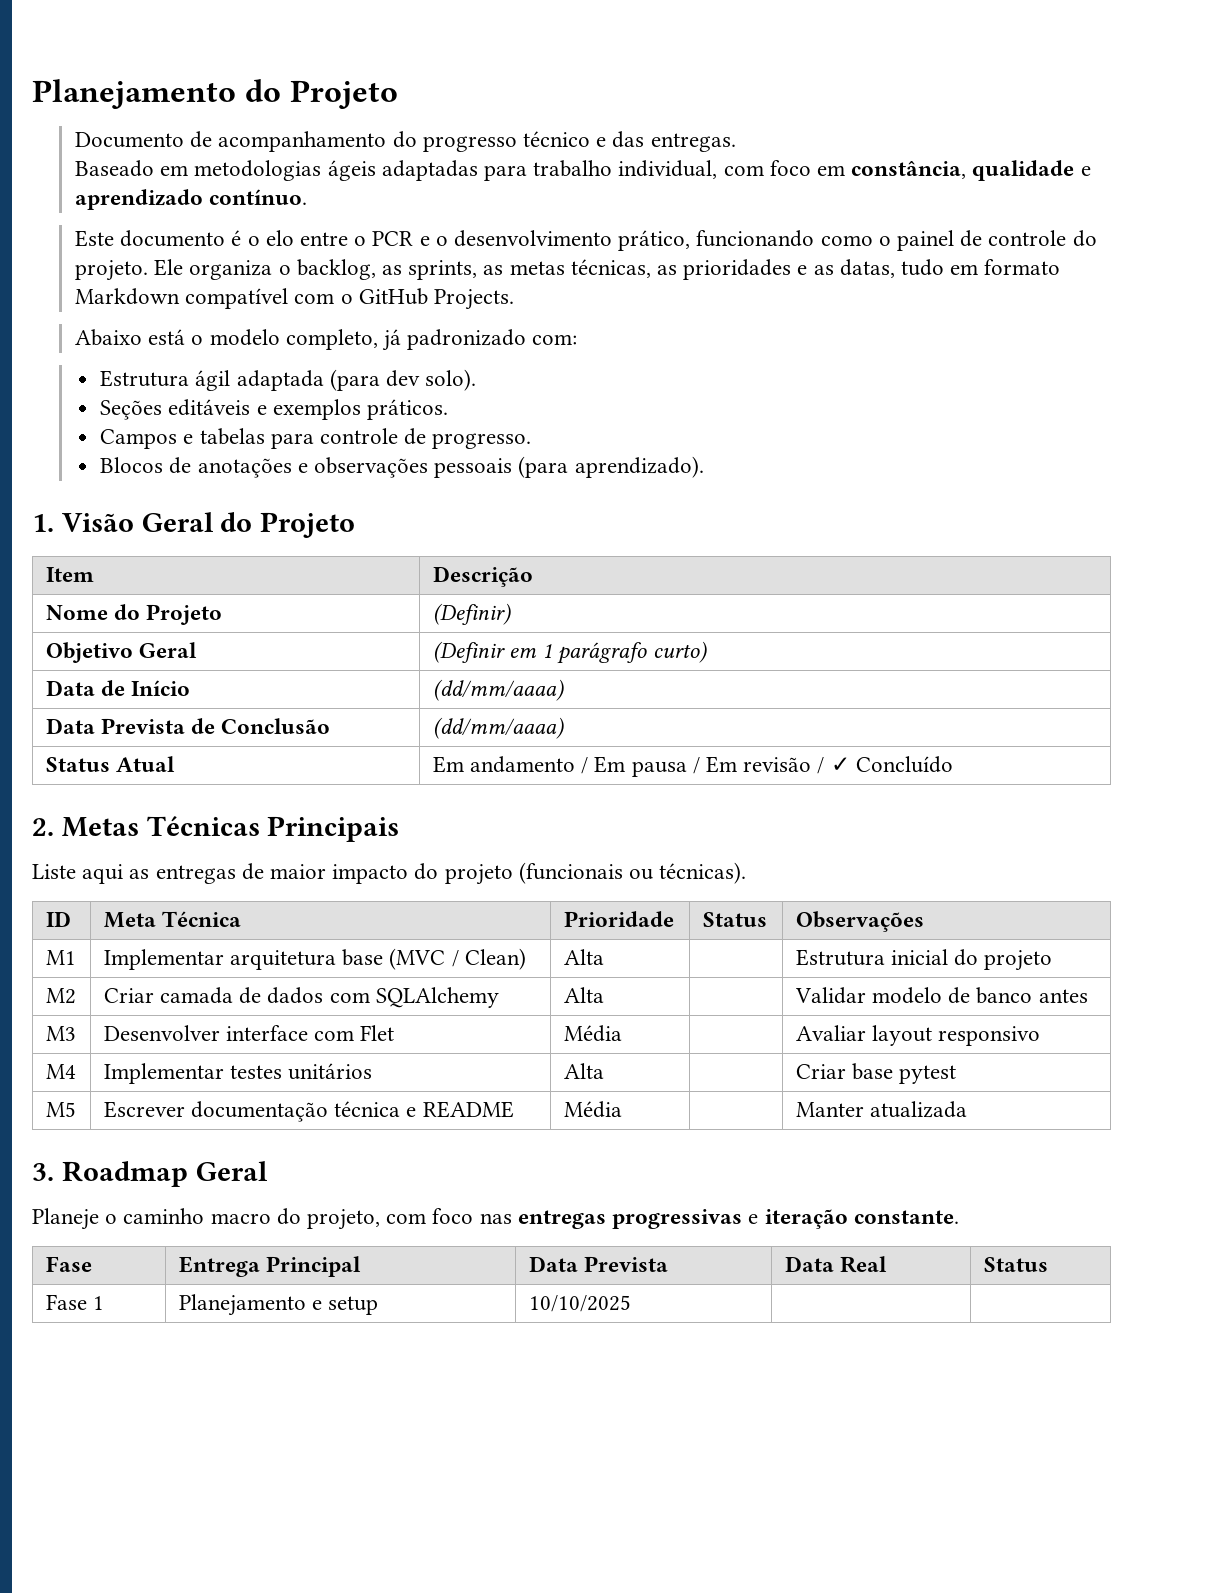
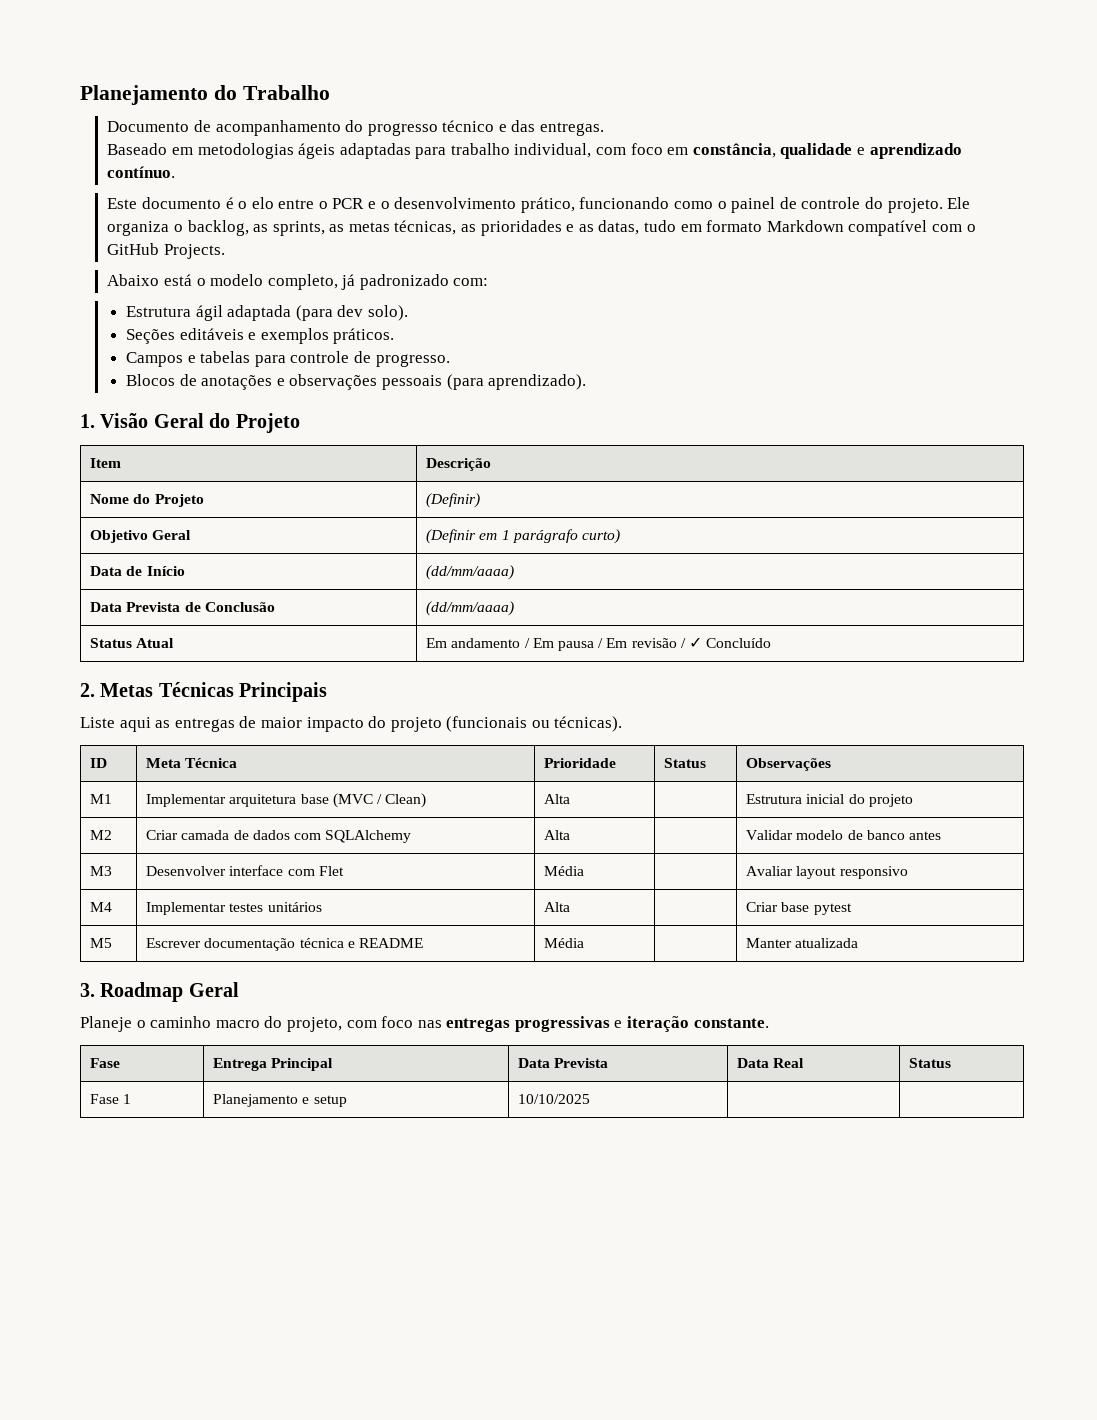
- Planejamento do Projeto
+ Planejamento do Trabalho

